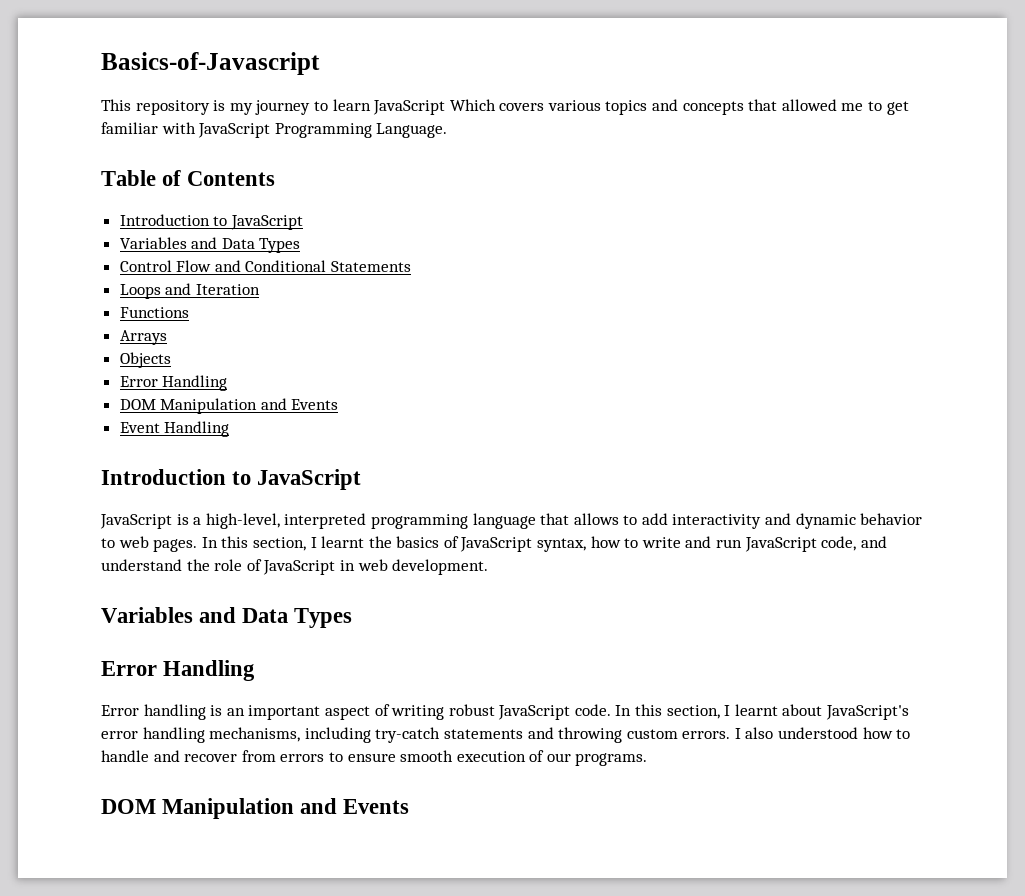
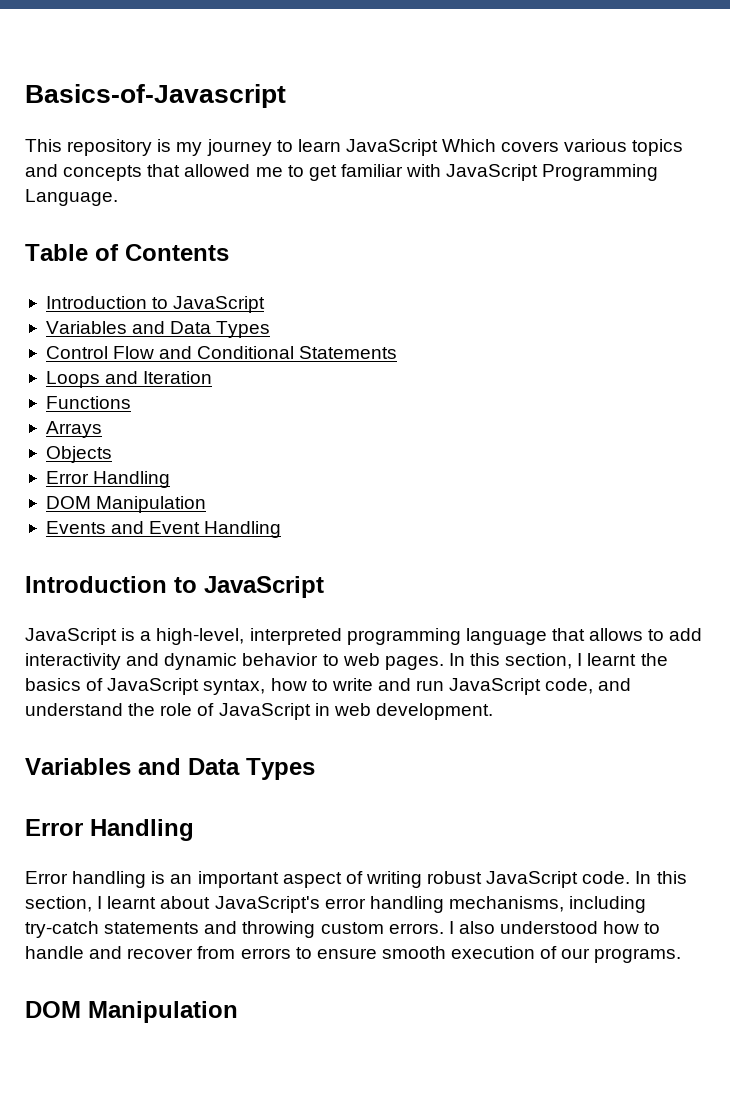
  Objects
  Error Handling
- DOM Manipulation and Events
- Event Handling
+ DOM Manipulation
+ Events and Event Handling
  I also understood how to handle and recover from errors to ensure smooth execution of our programs.
- DOM Manipulation and Events
+ DOM Manipulation

